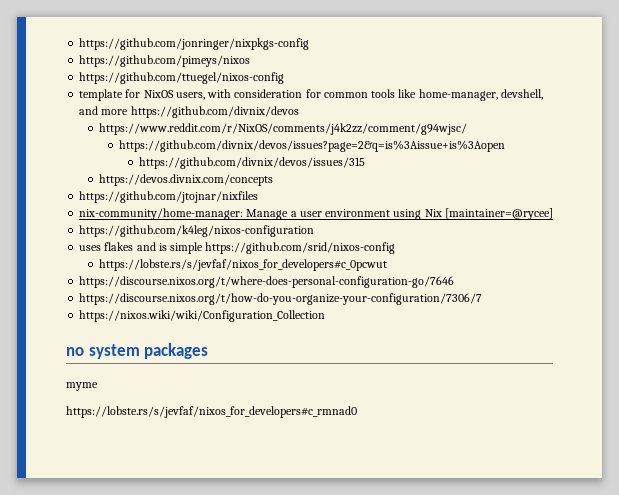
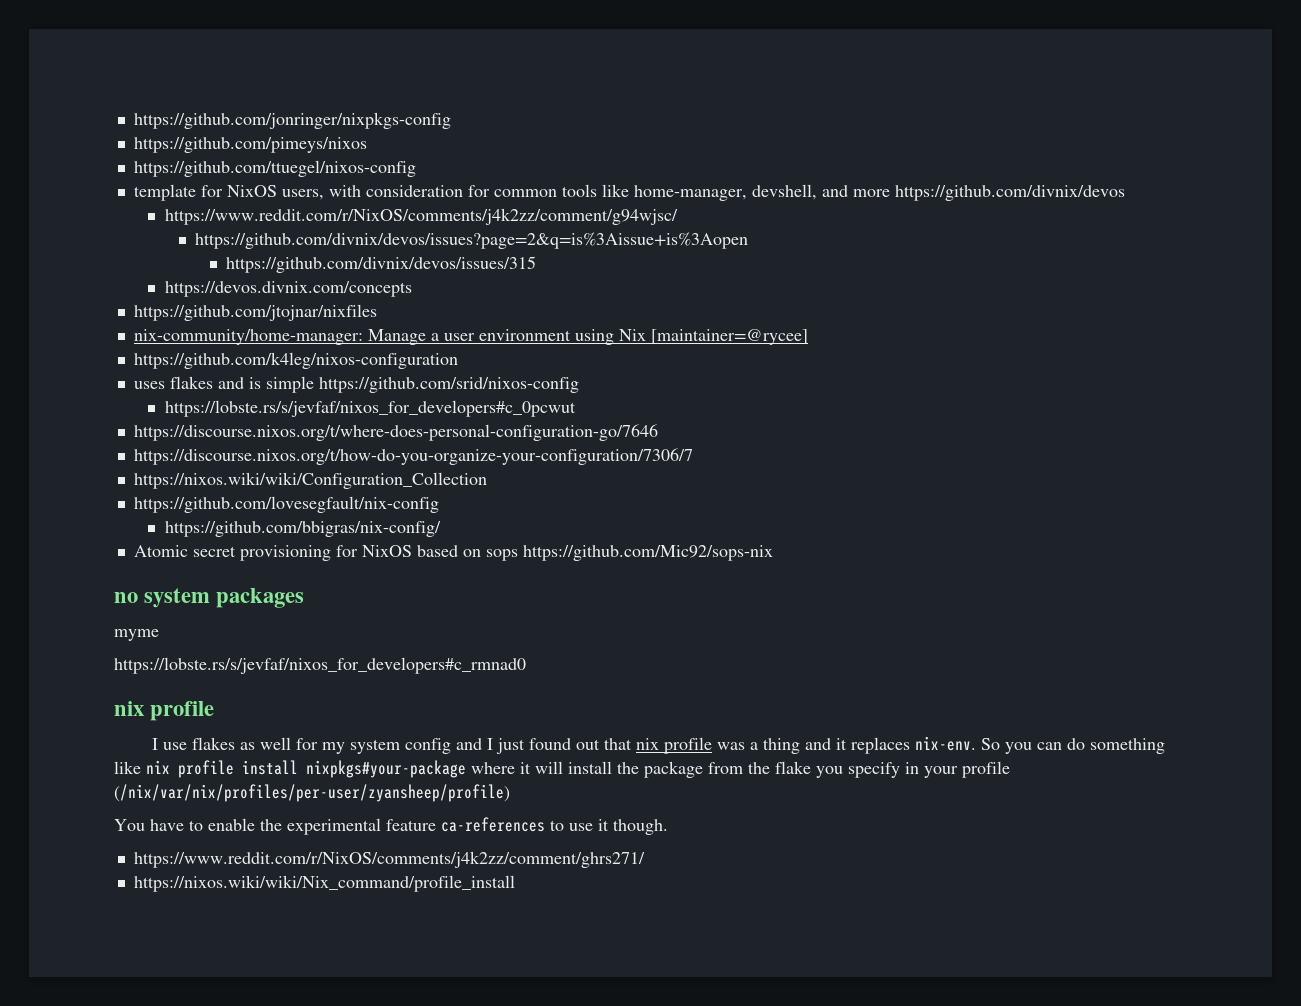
+ https://github.com/lovesegfault/nix-config
+ https://github.com/bbigras/nix-config/
+ Atomic secret provisioning for NixOS based on sops https://github.com/Mic92/sops-nix
  https://lobste.rs/s/jevfaf/nixos_for_developers#c_rmnad0
+ nix profile
+ I use flakes as well for my system config and I just found out that nix profile was a thing and it replaces nix-env. So you can do something like nix profile install nixpkgs#your-package where it will install the package from the flake you specify in your profile (/nix/var/nix/profiles/per-user/zyansheep/profile)
+ You have to enable the experimental feature ca-references to use it though.
+ https://www.reddit.com/r/NixOS/comments/j4k2zz/comment/ghrs271/
+ https://nixos.wiki/wiki/Nix_command/profile_install

